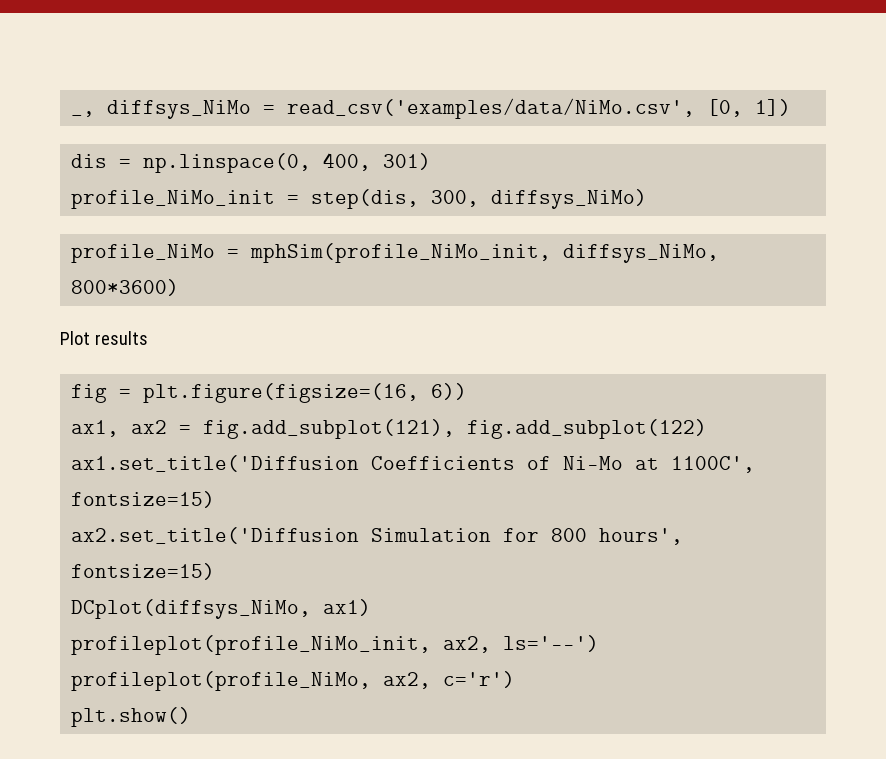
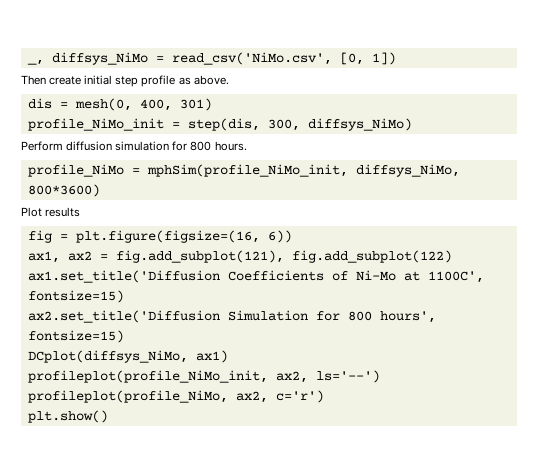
- _, diffsys_NiMo = read_csv('examples/data/NiMo.csv', [0, 1])
+ _, diffsys_NiMo = read_csv('NiMo.csv', [0, 1])
+ Then create initial step profile as above.
- dis = np.linspace(0, 400, 301)
+ dis = mesh(0, 400, 301)
+ Perform diffusion simulation for 800 hours.

